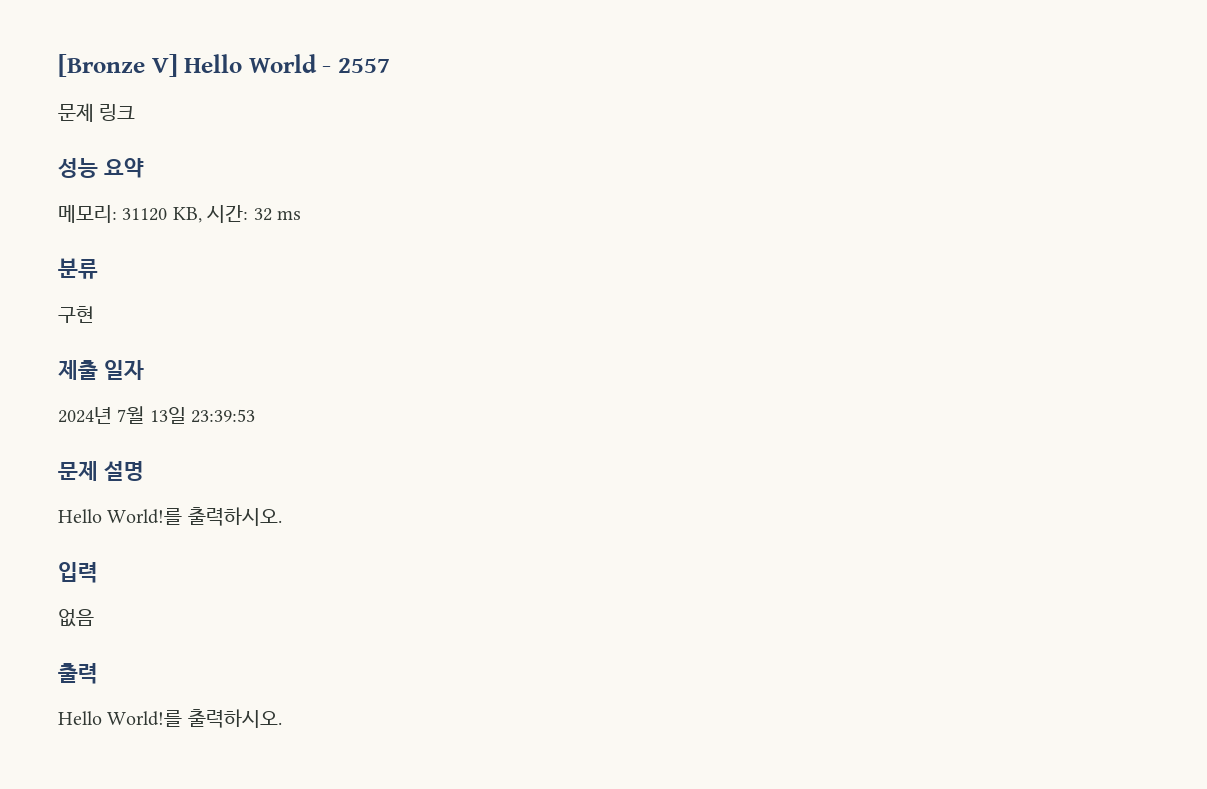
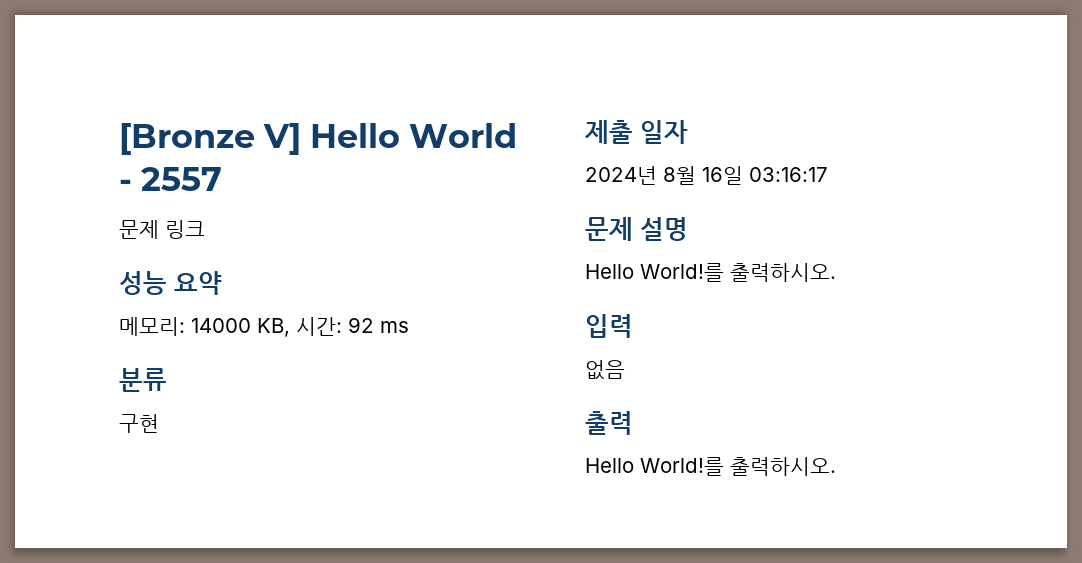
- 메모리: 31120 KB, 시간: 32 ms
+ 메모리: 14000 KB, 시간: 92 ms
- 2024년 7월 13일 23:39:53
+ 2024년 8월 16일 03:16:17

